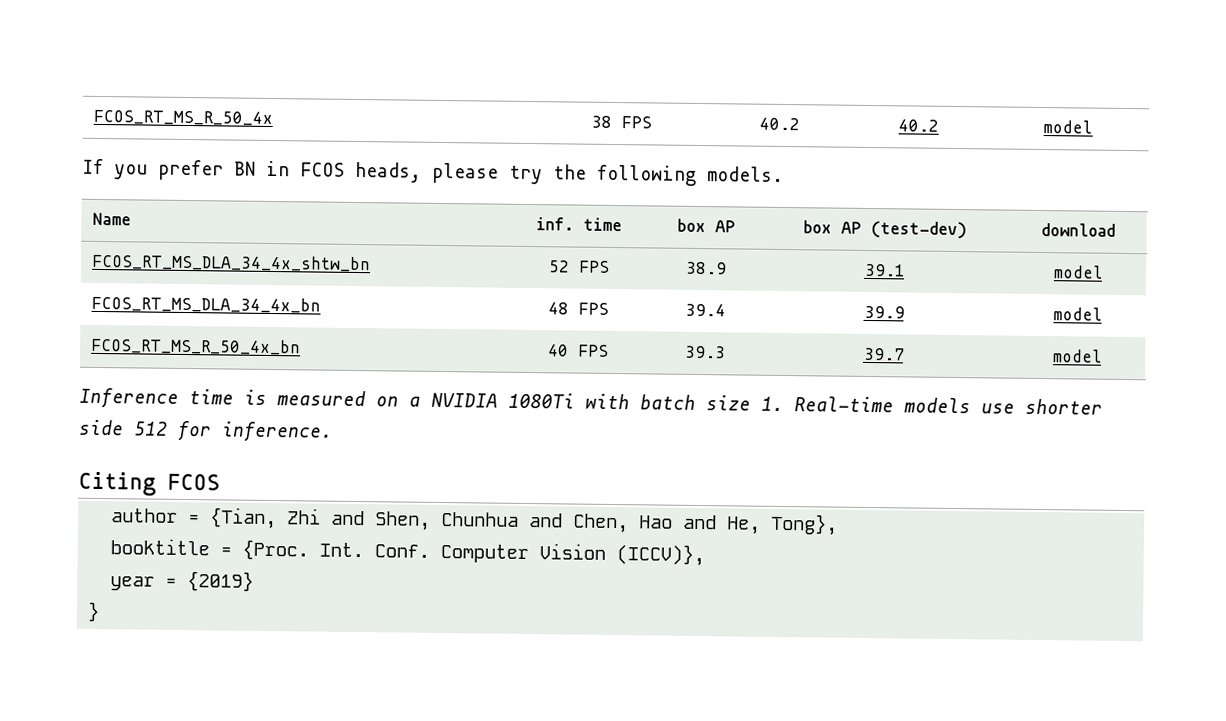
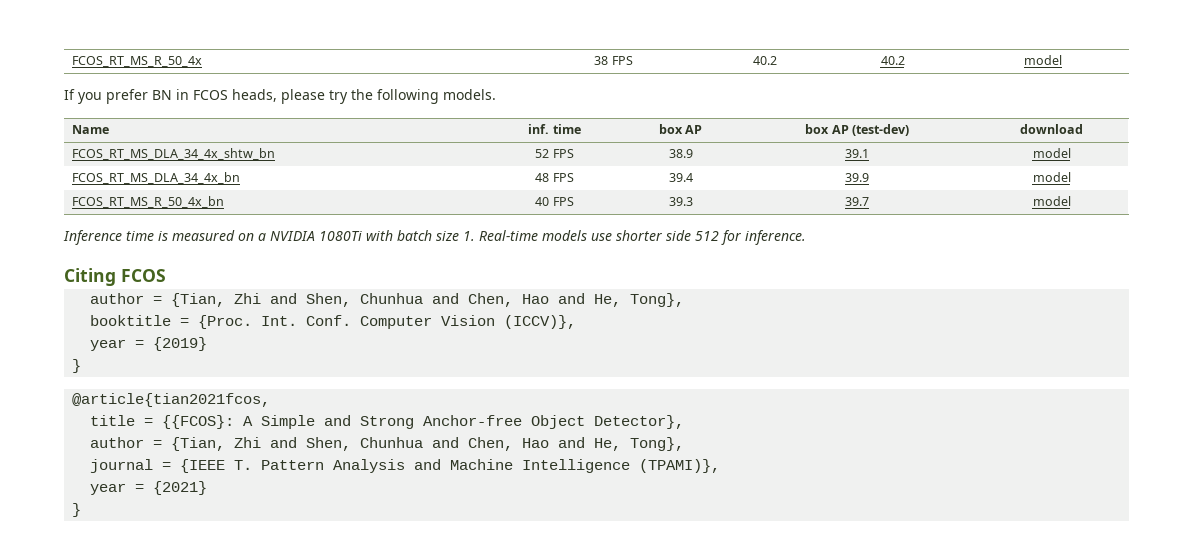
+ @article{tian2021fcos,
+ title = {{FCOS}: A Simple and Strong Anchor-free Object Detector},
+ author = {Tian, Zhi and Shen, Chunhua and Chen, Hao and He, Tong},
+ journal = {IEEE T. Pattern Analysis and Machine Intelligence (TPAMI)},
+ year = {2021}
+ }

